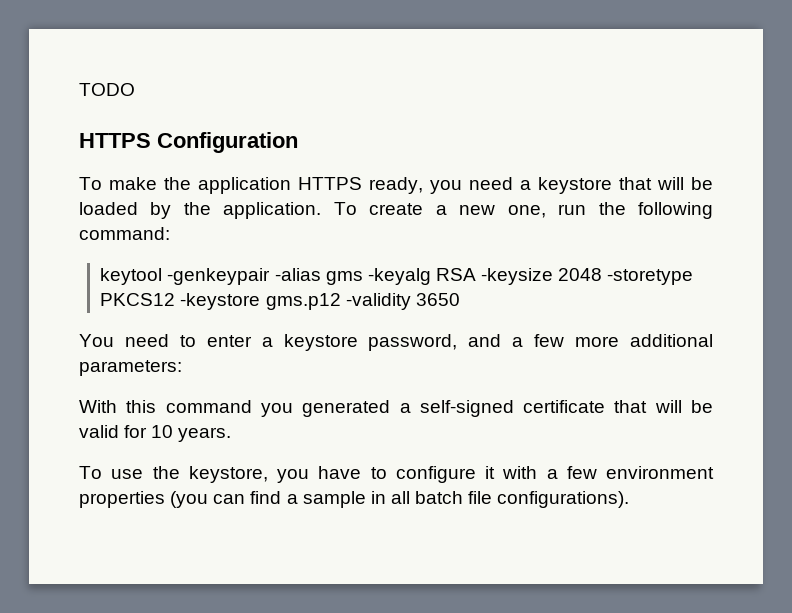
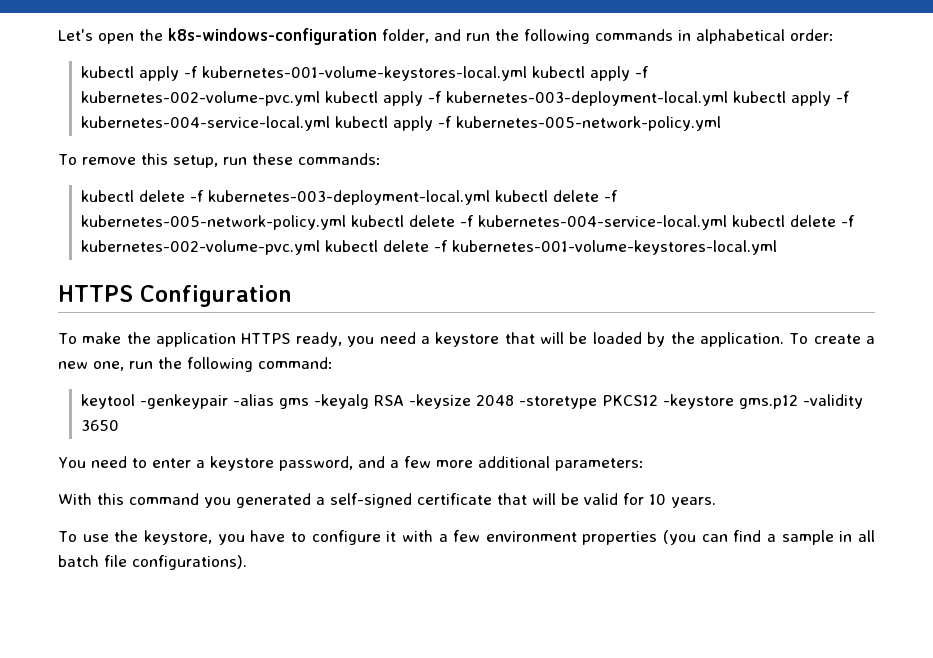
- TODO
+ Let's open the k8s-windows-configuration folder, and run the following commands in alphabetical order:
+ kubectl apply -f kubernetes-001-volume-keystores-local.yml kubectl apply -f kubernetes-002-volume-pvc.yml kubectl apply -f kubernetes-003-deployment-local.yml kubectl apply -f kubernetes-004-service-local.yml kubectl apply -f kubernetes-005-network-policy.yml
+ To remove this setup, run these commands:
+ kubectl delete -f kubernetes-003-deployment-local.yml kubectl delete -f kubernetes-005-network-policy.yml kubectl delete -f kubernetes-004-service-local.yml kubectl delete -f kubernetes-002-volume-pvc.yml kubectl delete -f kubernetes-001-volume-keystores-local.yml

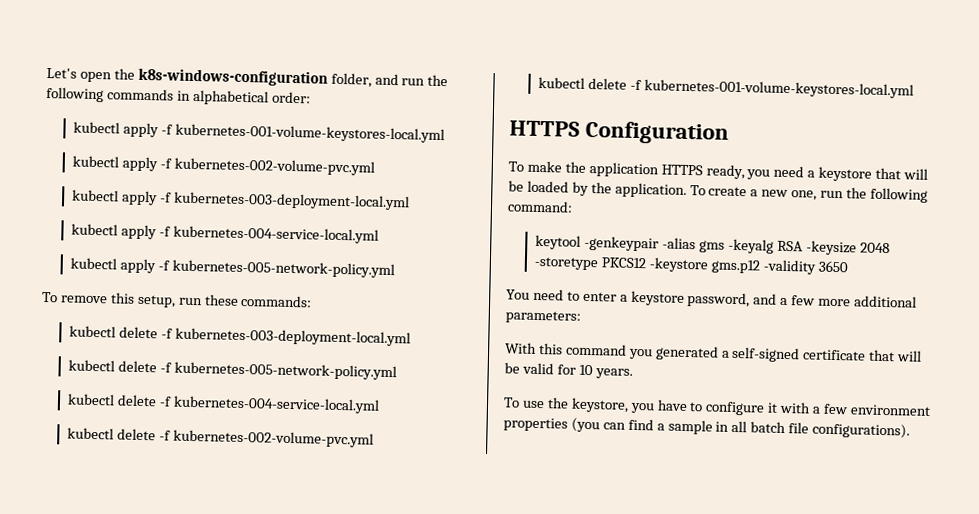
- kubectl apply -f kubernetes-001-volume-keystores-local.yml kubectl apply -f kubernetes-002-volume-pvc.yml kubectl apply -f kubernetes-003-deployment-local.yml kubectl apply -f kubernetes-004-service-local.yml kubectl apply -f kubernetes-005-network-policy.yml
+ kubectl apply -f kubernetes-001-volume-keystores-local.yml
+ kubectl apply -f kubernetes-002-volume-pvc.yml
+ kubectl apply -f kubernetes-003-deployment-local.yml
+ kubectl apply -f kubernetes-004-service-local.yml
+ kubectl apply -f kubernetes-005-network-policy.yml
- kubectl delete -f kubernetes-003-deployment-local.yml kubectl delete -f kubernetes-005-network-policy.yml kubectl delete -f kubernetes-004-service-local.yml kubectl delete -f kubernetes-002-volume-pvc.yml kubectl delete -f kubernetes-001-volume-keystores-local.yml
+ kubectl delete -f kubernetes-003-deployment-local.yml
+ kubectl delete -f kubernetes-005-network-policy.yml
+ kubectl delete -f kubernetes-004-service-local.yml
+ kubectl delete -f kubernetes-002-volume-pvc.yml
+ kubectl delete -f kubernetes-001-volume-keystores-local.yml

